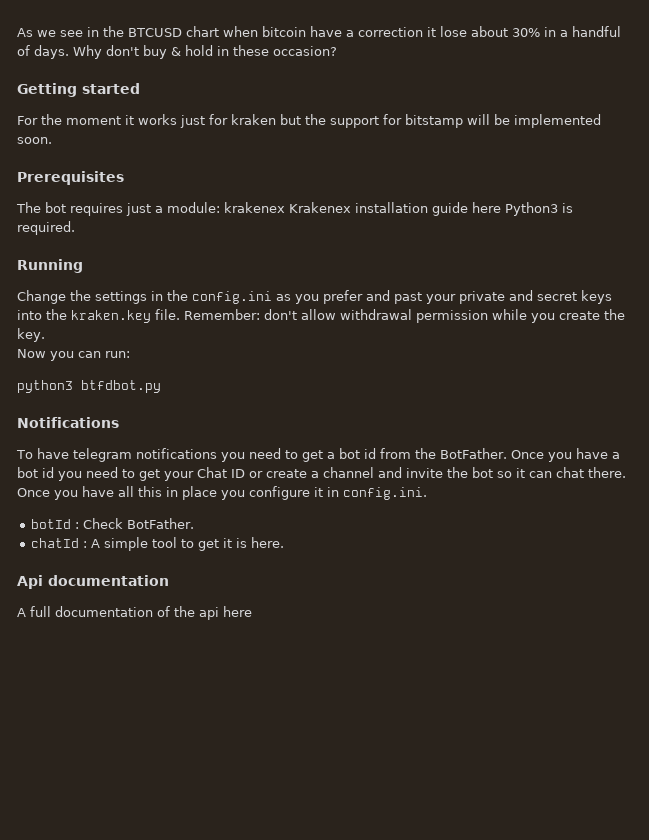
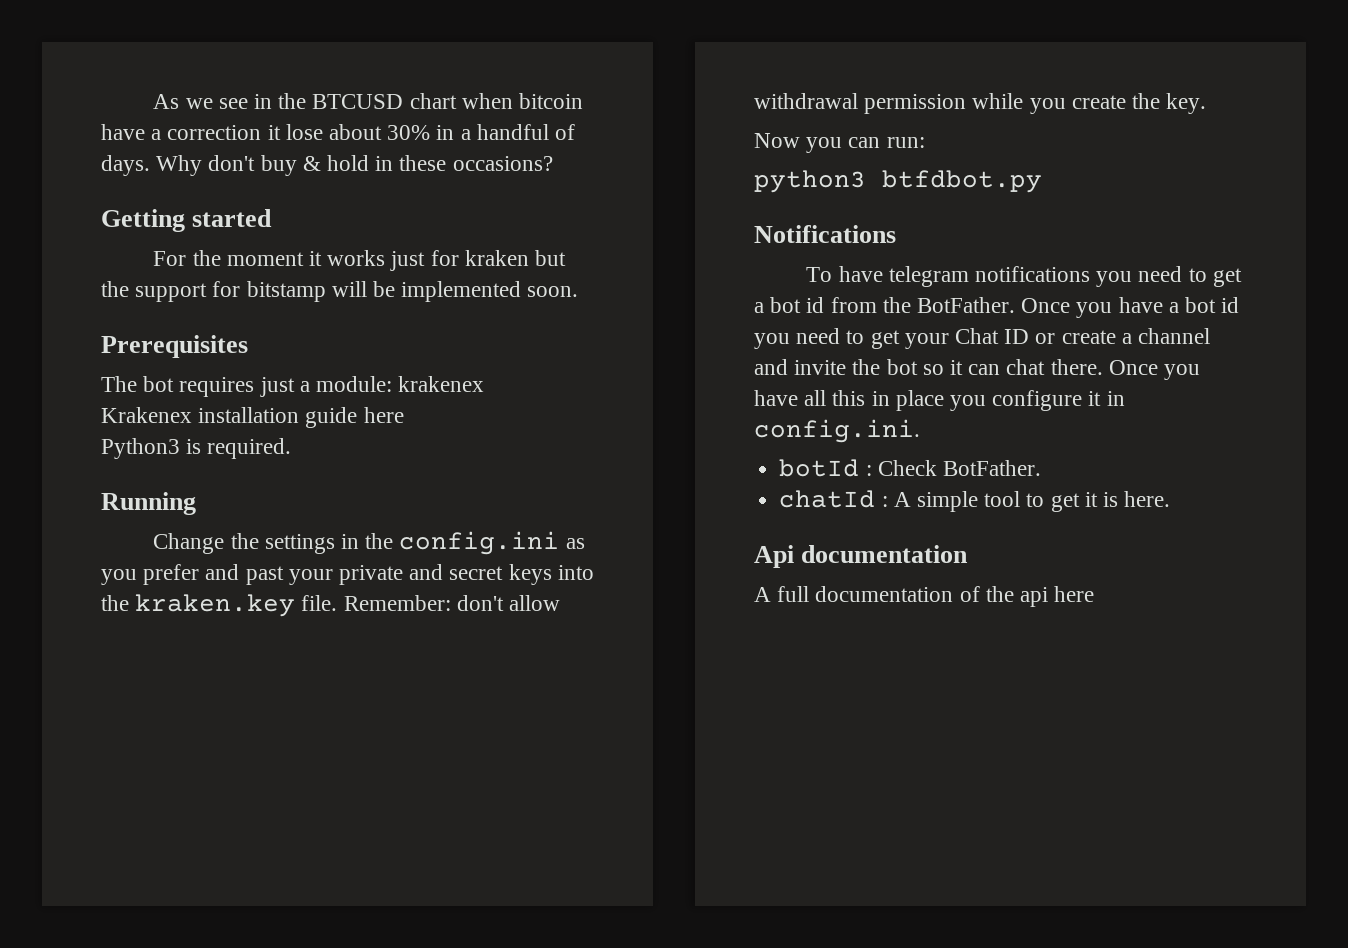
- Why don't buy & hold in these occasion?
+ Why don't buy & hold in these occasions?
- The bot requires just a module: krakenex Krakenex installation guide here Python3 is required.
+ The bot requires just a module: krakenex
+ Krakenex installation guide here
+ Python3 is required.

